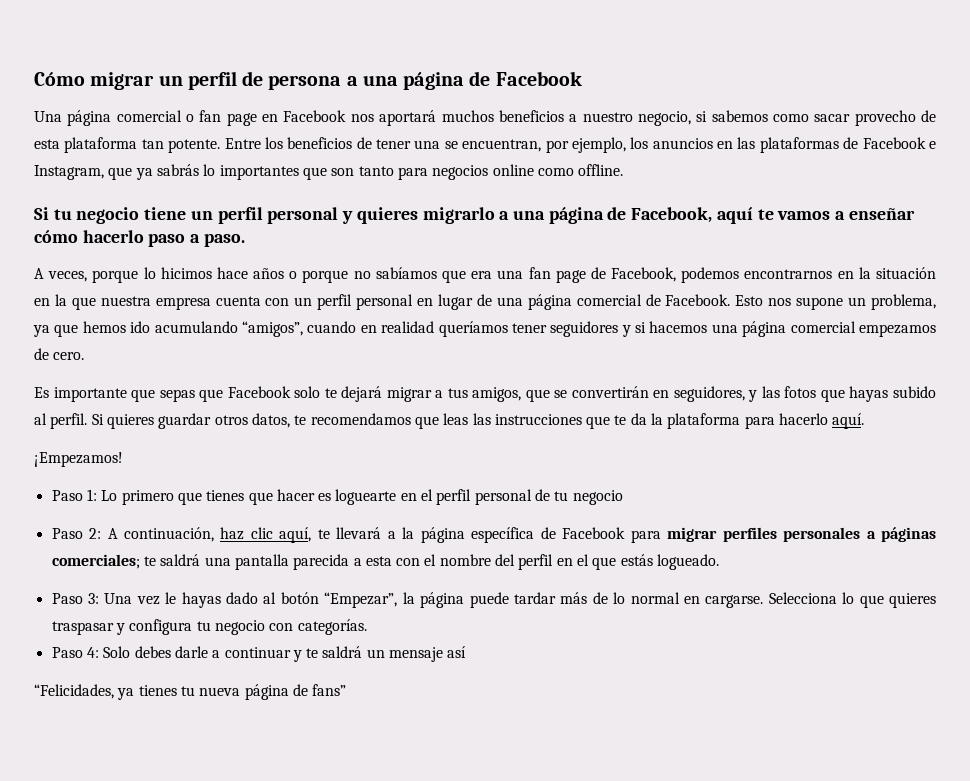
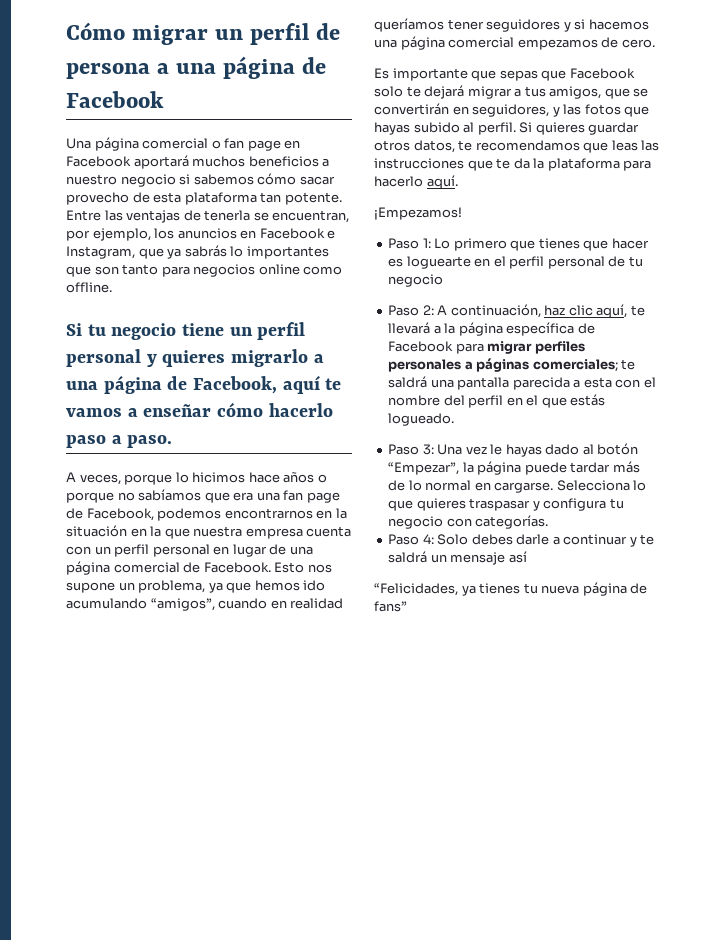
- Una página comercial o fan page en Facebook nos aportará muchos beneficios a nuestro negocio, si sabemos como sacar provecho de esta plataforma tan potente.
+ Una página comercial o fan page en Facebook aportará muchos beneficios a nuestro negocio si sabemos cómo sacar provecho de esta plataforma tan potente.
- Entre los beneficios de tener una se encuentran, por ejemplo, los anuncios en las plataformas de Facebook e Instagram, que ya sabrás lo importantes que son tanto para negocios online como offline.
+ Entre las ventajas de tenerla se encuentran, por ejemplo, los anuncios en Facebook e Instagram, que ya sabrás lo importantes que son tanto para negocios online como offline.

